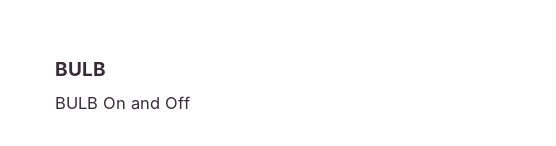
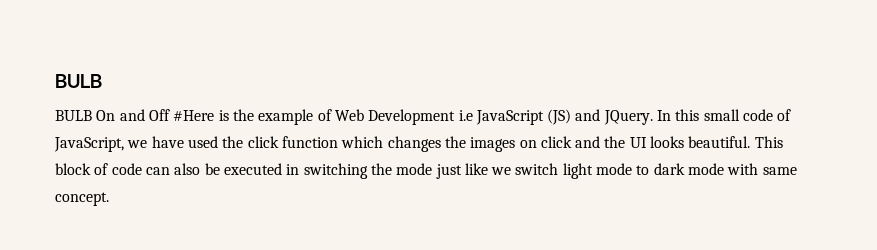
- BULB On and Off
+ BULB On and Off #Here is the example of Web Development i.e JavaScript (JS) and JQuery. In this small code of JavaScript, we have used the click function which changes the images on click and the UI looks beautiful. This block of code can also be executed in switching the mode just like we switch light mode to dark mode with same concept.

